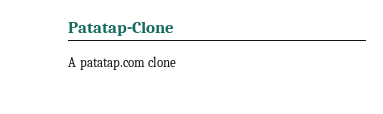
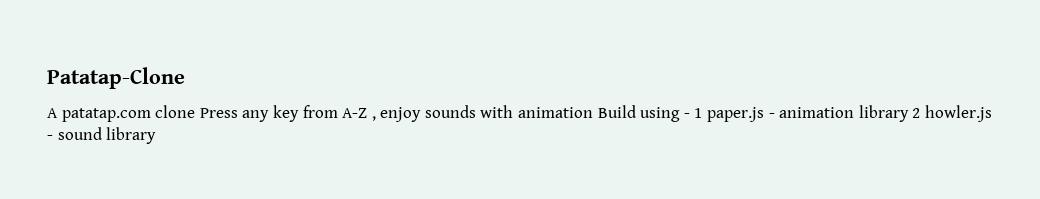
- A patatap.com clone
+ A patatap.com clone Press any key from A-Z , enjoy sounds with animation Build using - 1 paper.js - animation library 2 howler.js - sound library

